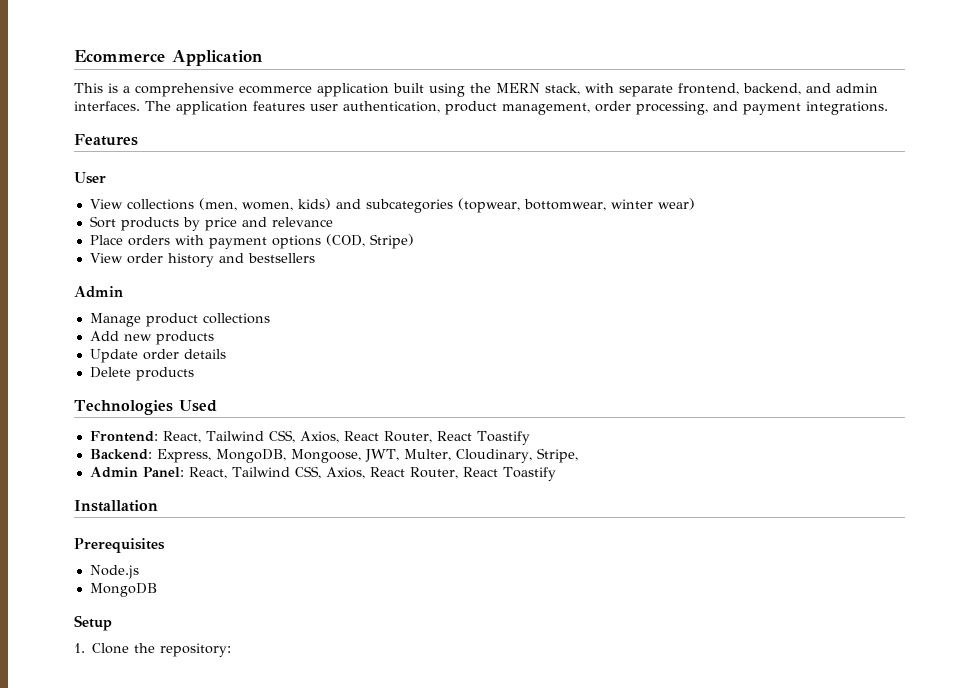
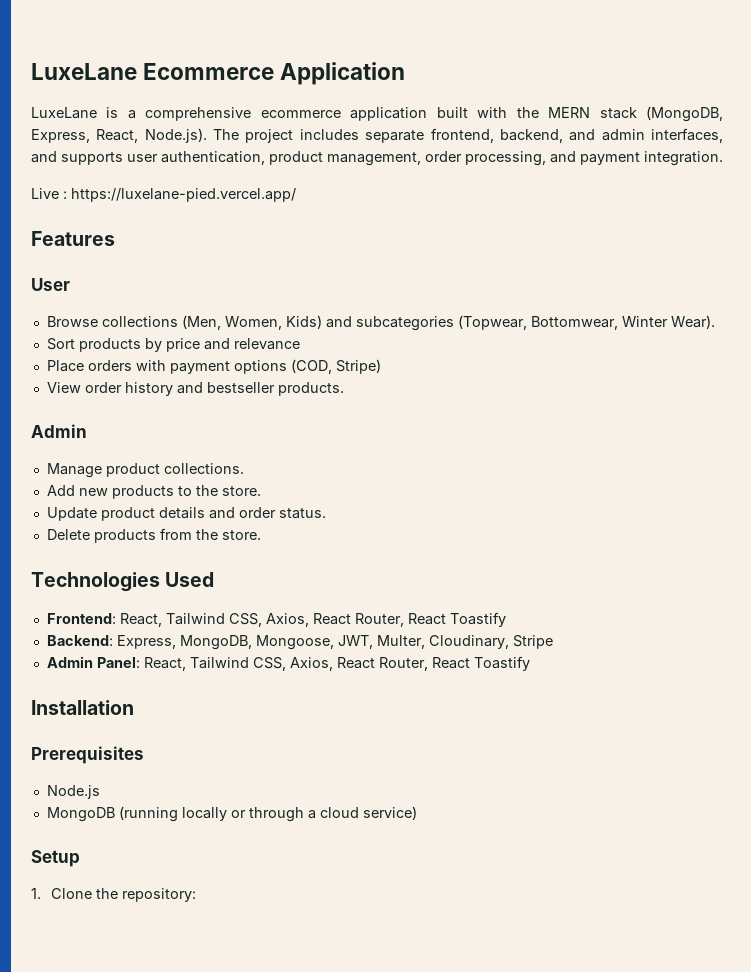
- Ecommerce Application
+ LuxeLane Ecommerce Application
- This is a comprehensive ecommerce application built using the MERN stack, with separate frontend, backend, and admin interfaces. The application features user authentication, product management, order processing, and payment integrations.
+ LuxeLane is a comprehensive ecommerce application built with the MERN stack (MongoDB, Express, React, Node.js). The project includes separate frontend, backend, and admin interfaces, and supports user authentication, product management, order processing, and payment integration.
+ Live : https://luxelane-pied.vercel.app/
  Features
  User
- View collections (men, women, kids) and subcategories (topwear, bottomwear, winter wear)
+ Browse collections (Men, Women, Kids) and subcategories (Topwear, Bottomwear, Winter Wear).
- View order history and bestsellers
+ View order history and bestseller products.
- Manage product collections
+ Manage product collections.
- Add new products
- Update order details
+ Add new products to the store.
+ Update product details and order status.
- Delete products
+ Delete products from the store.
- Backend: Express, MongoDB, Mongoose, JWT, Multer, Cloudinary, Stripe,
+ Backend: Express, MongoDB, Mongoose, JWT, Multer, Cloudinary, Stripe
- MongoDB
+ MongoDB (running locally or through a cloud service)

